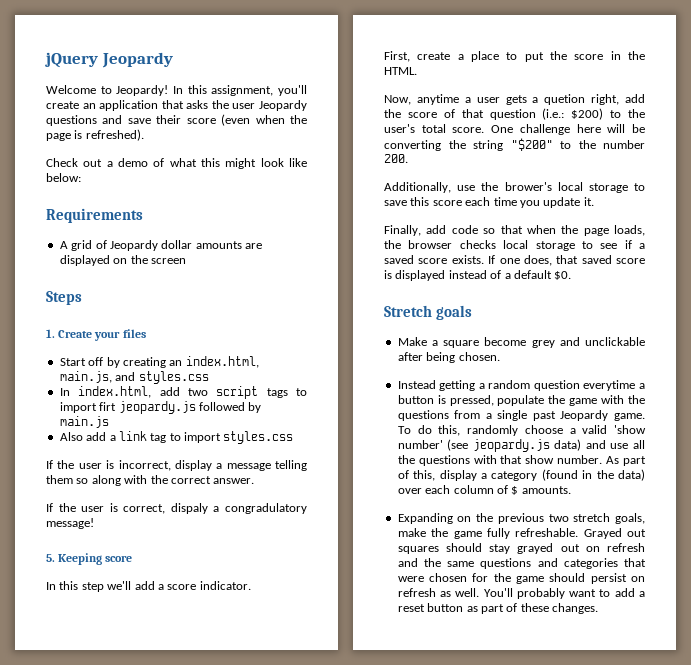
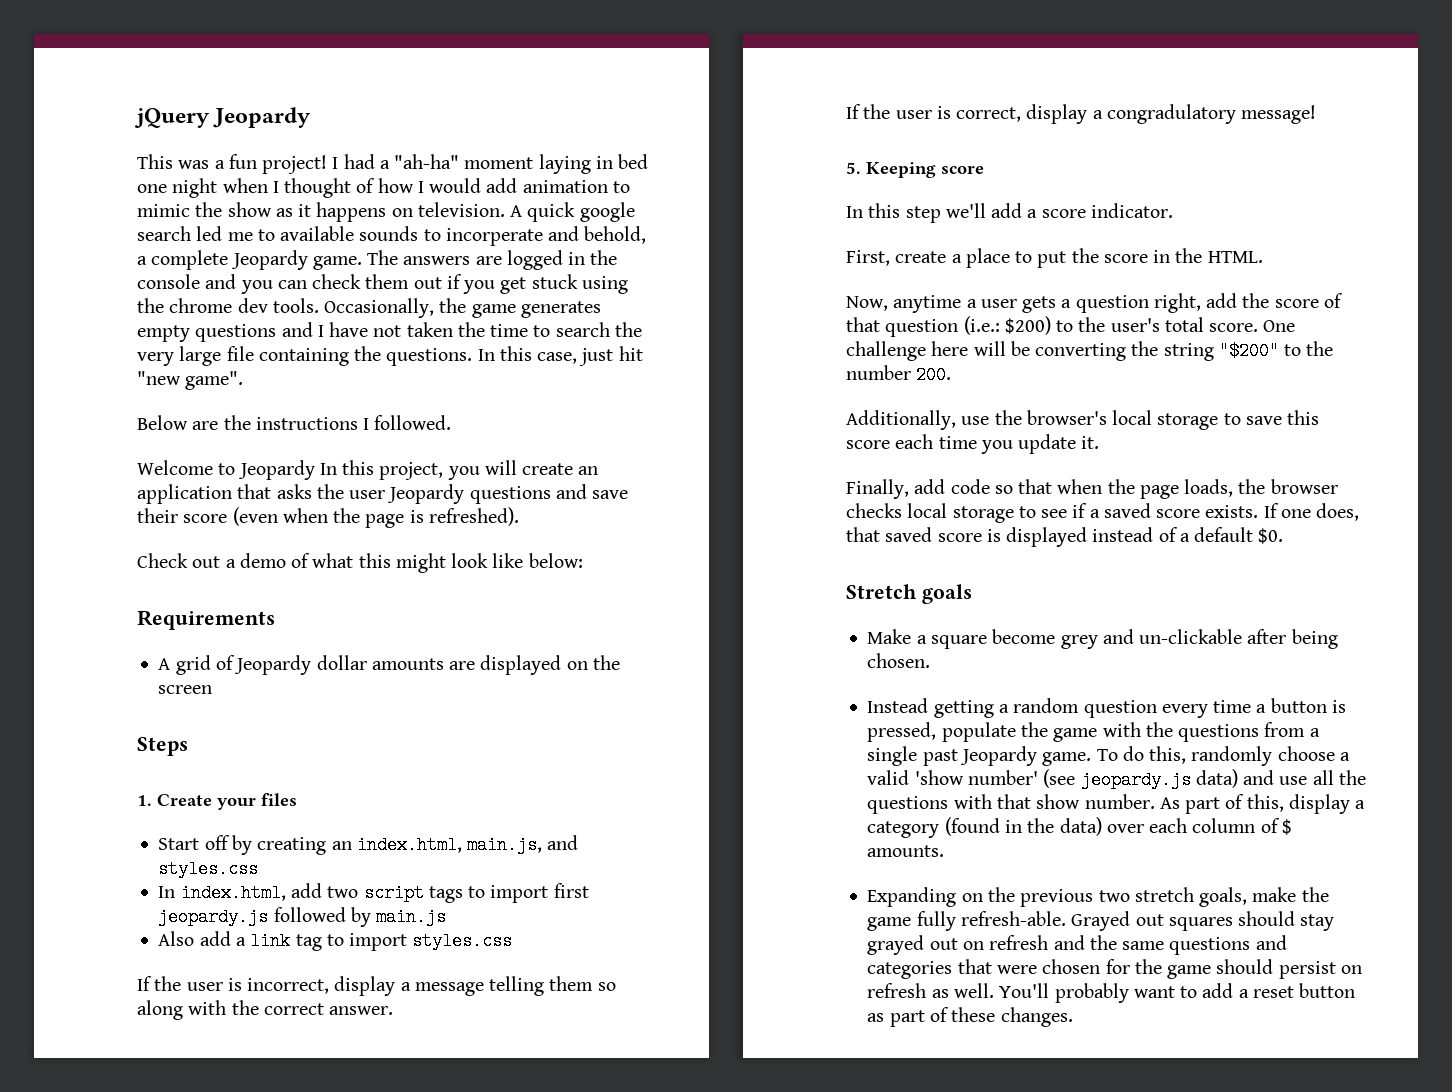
+ This was a fun project! I had a "ah-ha" moment laying in bed one night when I thought of how I would add animation to mimic the show as it happens on television. A quick google search led me to available sounds to incorperate and behold, a complete Jeopardy game. The answers are logged in the console and you can check them out if you get stuck using the chrome dev tools. Occasionally, the game generates empty questions and I have not taken the time to search the very large file containing the questions. In this case, just hit "new game".
+ Below are the instructions I followed.
- Welcome to Jeopardy! In this assignment, you'll create an application that asks the user Jeopardy questions and save their score (even when the page is refreshed).
+ Welcome to Jeopardy In this project, you will create an application that asks the user Jeopardy questions and save their score (even when the page is refreshed).
- In index.html, add two script tags to import firt jeopardy.js followed by main.js
+ In index.html, add two script tags to import first jeopardy.js followed by main.js
- If the user is correct, dispaly a congradulatory message!
+ If the user is correct, display a congradulatory message!
- Now, anytime a user gets a quetion right, add the score of that question (i.e.: $200) to the user's total score.
+ Now, anytime a user gets a question right, add the score of that question (i.e.: $200) to the user's total score.
- Additionally, use the brower's local storage to save this score each time you update it.
+ Additionally, use the browser's local storage to save this score each time you update it.
- Make a square become grey and unclickable after being chosen.
+ Make a square become grey and un-clickable after being chosen.
- Instead getting a random question everytime a button is pressed, populate the game with the questions from a single past Jeopardy game.
+ Instead getting a random question every time a button is pressed, populate the game with the questions from a single past Jeopardy game.
- Expanding on the previous two stretch goals, make the game fully refreshable.
+ Expanding on the previous two stretch goals, make the game fully refresh-able.

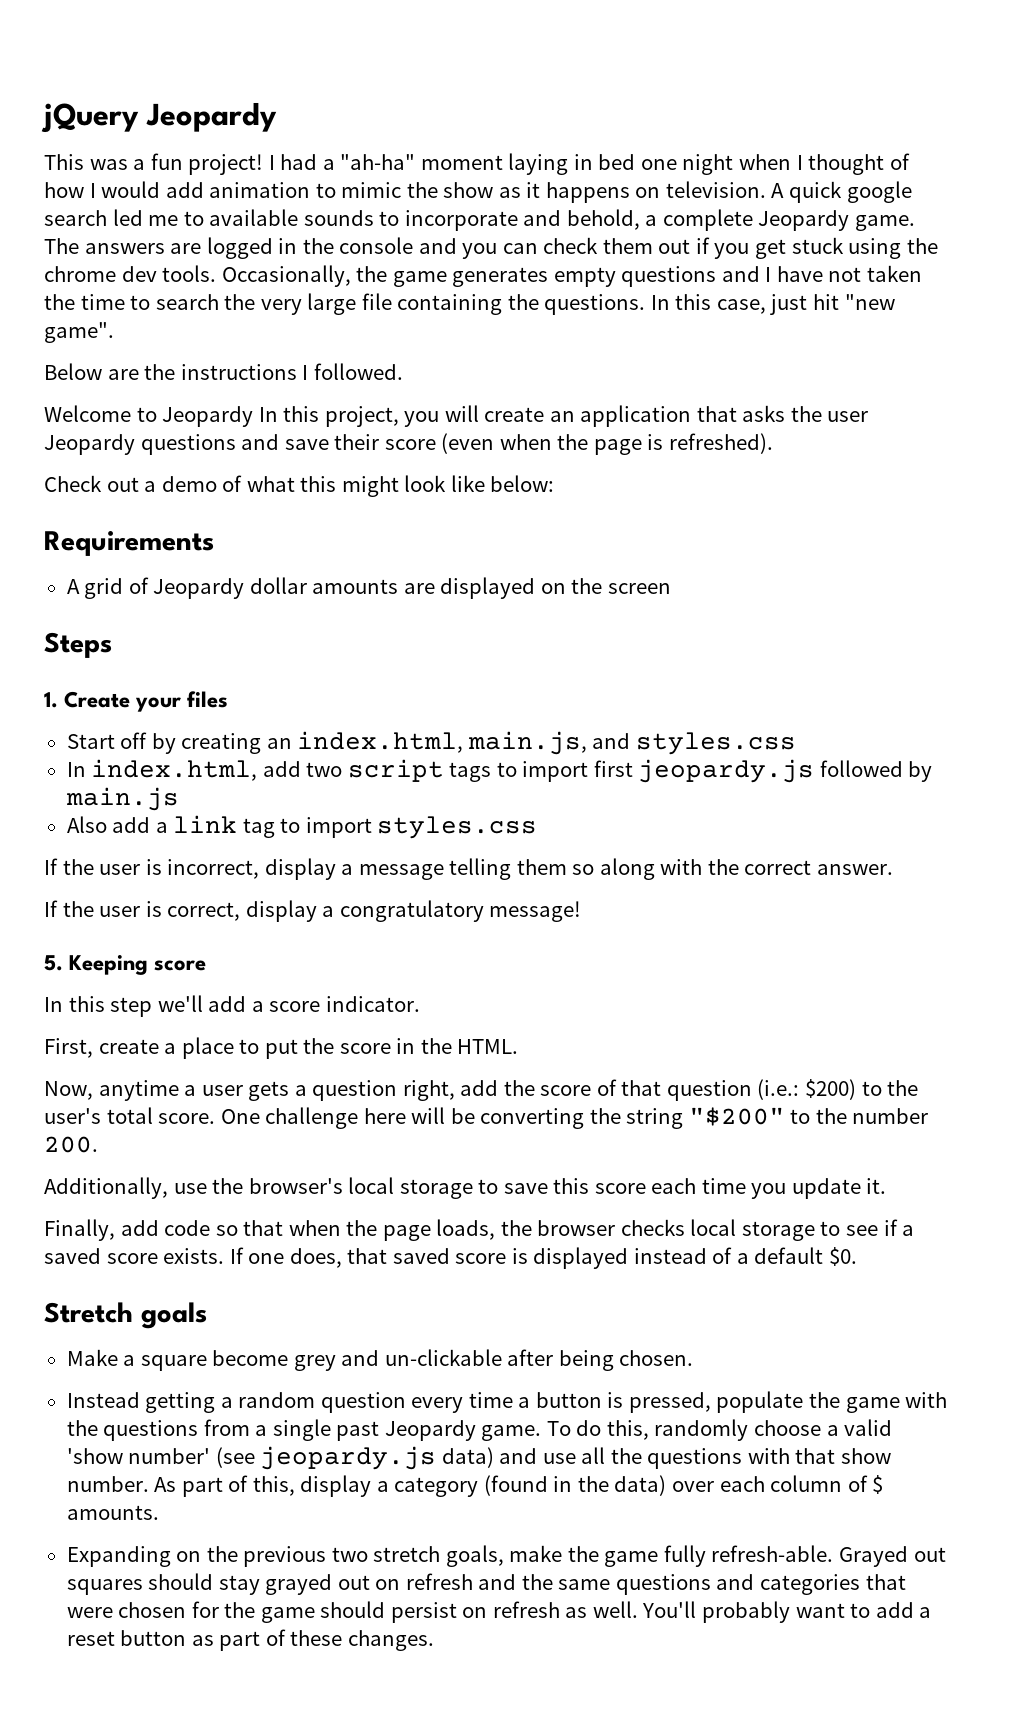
- A quick google search led me to available sounds to incorperate and behold, a complete Jeopardy game.
+ A quick google search led me to available sounds to incorporate and behold, a complete Jeopardy game.
- If the user is correct, display a congradulatory message!
+ If the user is correct, display a congratulatory message!

